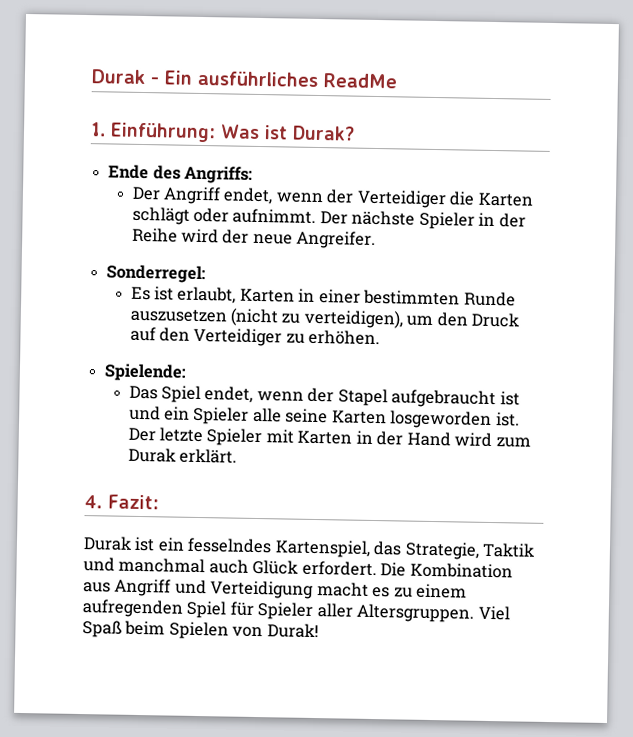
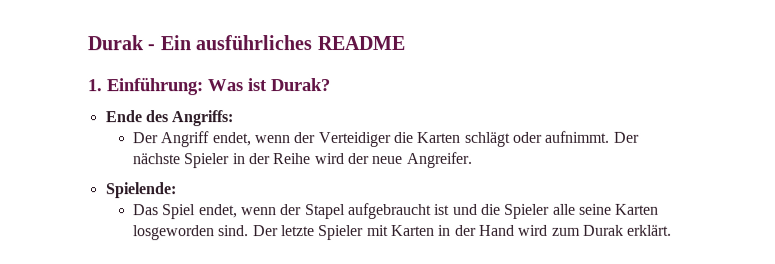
- Durak - Ein ausführliches ReadMe
+ Durak - Ein ausführliches README
- Sonderregel:
- Es ist erlaubt, Karten in einer bestimmten Runde auszusetzen (nicht zu verteidigen), um den Druck auf den Verteidiger zu erhöhen.
- Das Spiel endet, wenn der Stapel aufgebraucht ist und ein Spieler alle seine Karten losgeworden ist.
+ Das Spiel endet, wenn der Stapel aufgebraucht ist und die Spieler alle seine Karten losgeworden sind.
- 4. Fazit:
- Durak ist ein fesselndes Kartenspiel, das Strategie, Taktik und manchmal auch Glück erfordert. Die Kombination aus Angriff und Verteidigung macht es zu einem aufregenden Spiel für Spieler aller Altersgruppen. Viel Spaß beim Spielen von Durak!

